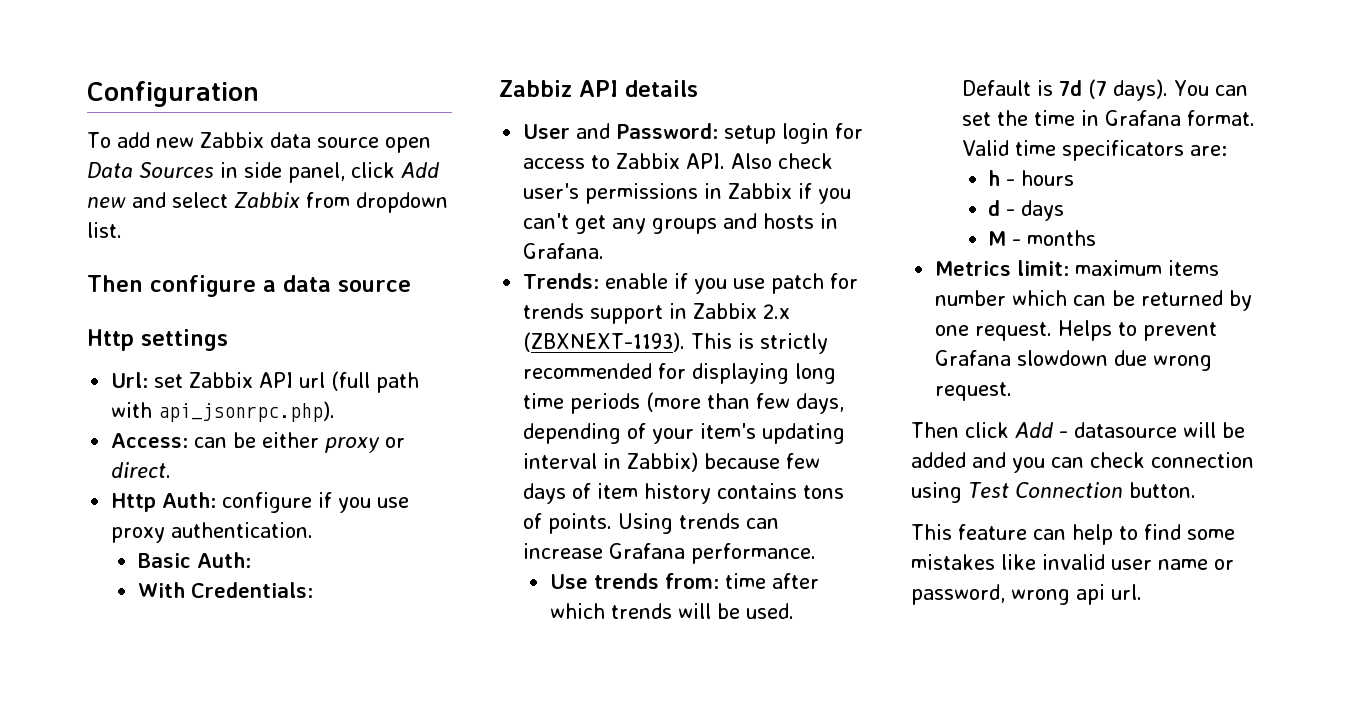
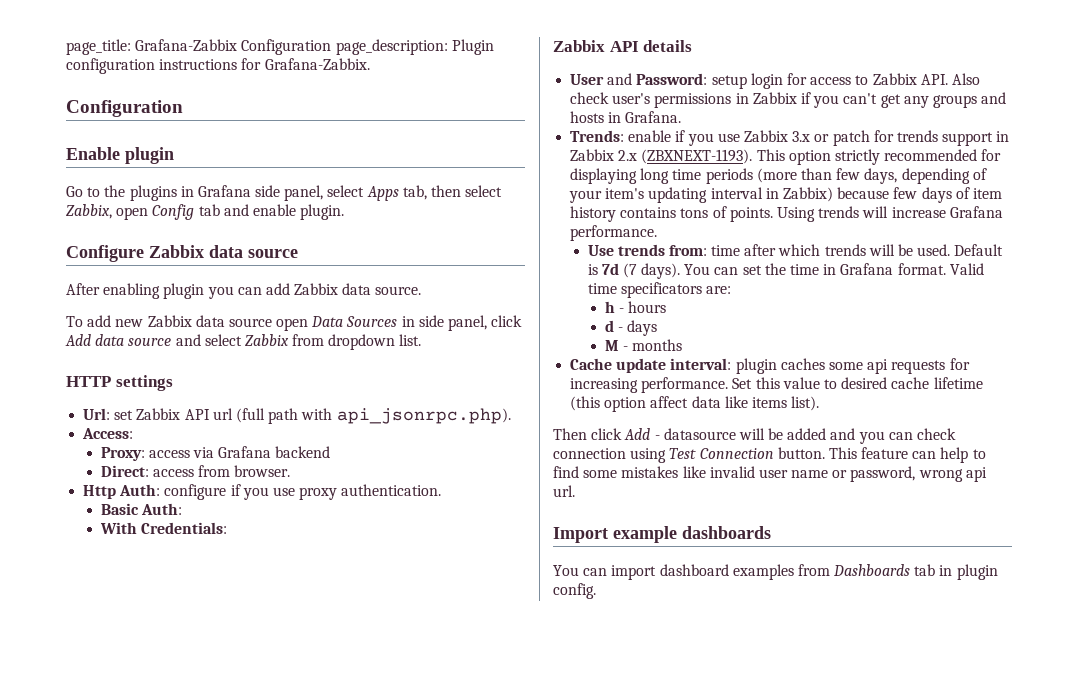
+ page_title: Grafana-Zabbix Configuration page_description: Plugin configuration instructions for Grafana-Zabbix.
  Configuration
+ Enable plugin
+ Go to the plugins in Grafana side panel, select Apps tab, then select Zabbix, open Config tab and enable plugin.
+ Configure Zabbix data source
+ After enabling plugin you can add Zabbix data source.
- To add new Zabbix data source open Data Sources in side panel, click Add new and select Zabbix from dropdown list.
+ To add new Zabbix data source open Data Sources in side panel, click Add data source and select Zabbix from dropdown list.
- Then configure a data source
- Http settings
+ HTTP settings
- Access: can be either proxy or direct.
+ Access:
+ Proxy: access via Grafana backend
+ Direct: access from browser.
- Zabbiz API details
+ Zabbix API details
- Trends: enable if you use patch for trends support in Zabbix 2.x (ZBXNEXT-1193).
+ Trends: enable if you use Zabbix 3.x or patch for trends support in Zabbix 2.x (ZBXNEXT-1193).
- This is strictly recommended for displaying long time periods (more than few days, depending of your item's updating interval in Zabbix) because few days of item history contains tons of points.
+ This option strictly recommended for displaying long time periods (more than few days, depending of your item's updating interval in Zabbix) because few days of item history contains tons of points.
- Using trends can increase Grafana performance.
+ Using trends will increase Grafana performance.
- Metrics limit: maximum items number which can be returned by one request. Helps to prevent Grafana slowdown due wrong request.
+ Cache update interval: plugin caches some api requests for increasing performance. Set this value to desired cache lifetime (this option affect data like items list).
- Then click Add - datasource will be added and you can check connection using Test Connection button.
- This feature can help to find some mistakes like invalid user name or password, wrong api url.
+ Then click Add - datasource will be added and you can check connection using Test Connection button. This feature can help to find some mistakes like invalid user name or password, wrong api url.
+ Import example dashboards
+ You can import dashboard examples from Dashboards tab in plugin config.

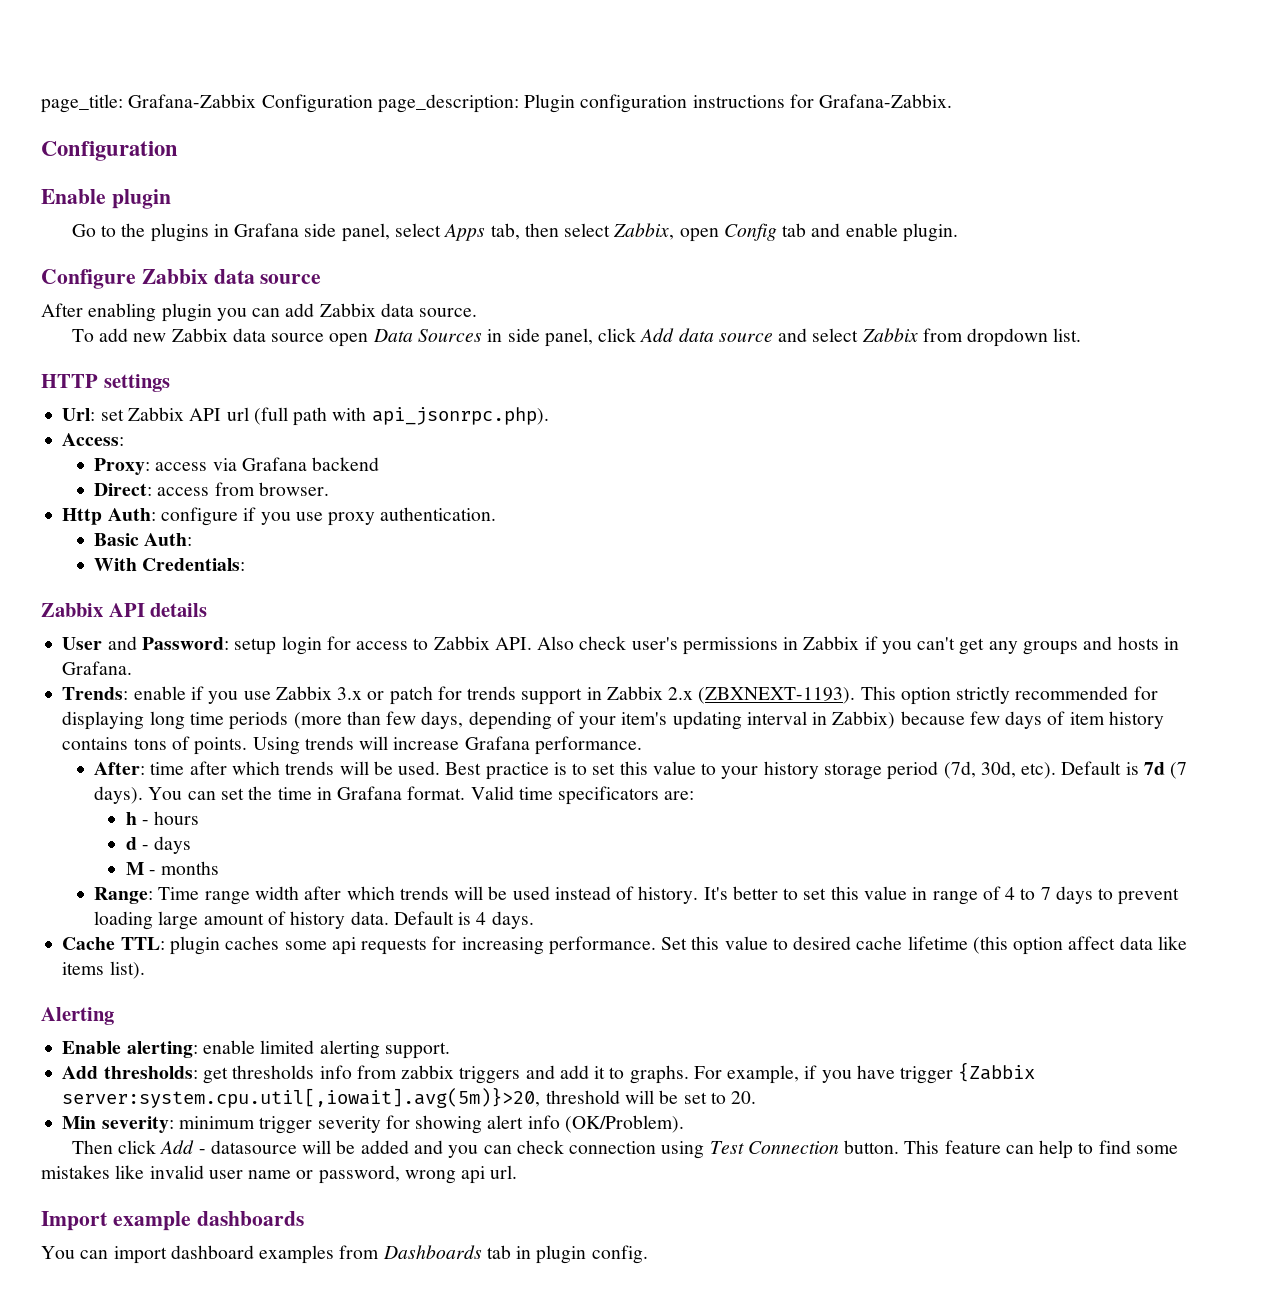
- Use trends from: time after which trends will be used.
+ After: time after which trends will be used.
+ Best practice is to set this value to your history storage period (7d, 30d, etc).
+ Range: Time range width after which trends will be used instead of history. It's better to set this value in range of 4 to 7 days to prevent loading large amount of history data. Default is 4 days.
- Cache update interval: plugin caches some api requests for increasing performance.
+ Cache TTL: plugin caches some api requests for increasing performance.
+ Alerting
+ Enable alerting: enable limited alerting support.
+ Add thresholds: get thresholds info from zabbix triggers and add it to graphs. For example, if you have trigger {Zabbix server:system.cpu.util[,iowait].avg(5m)}>20, threshold will be set to 20.
+ Min severity: minimum trigger severity for showing alert info (OK/Problem).

